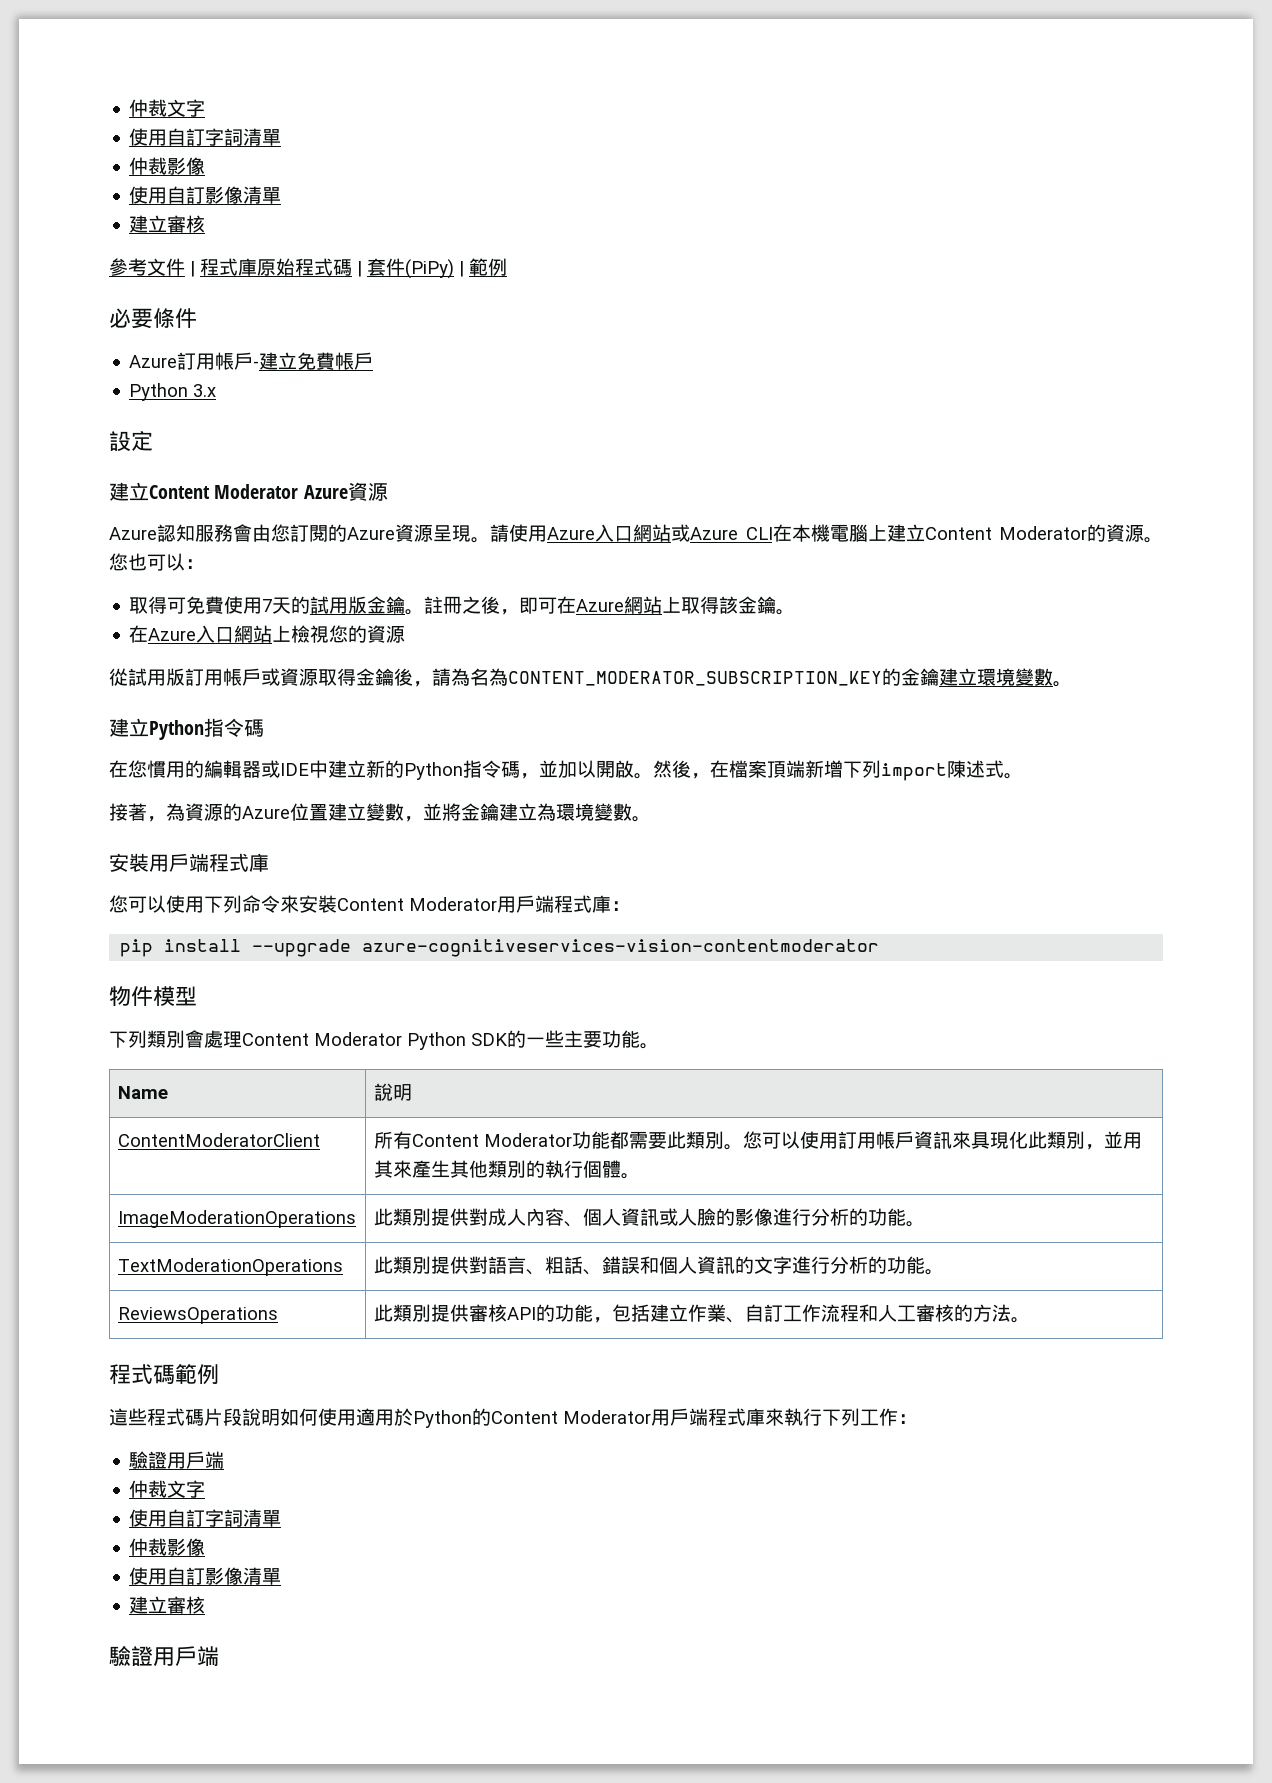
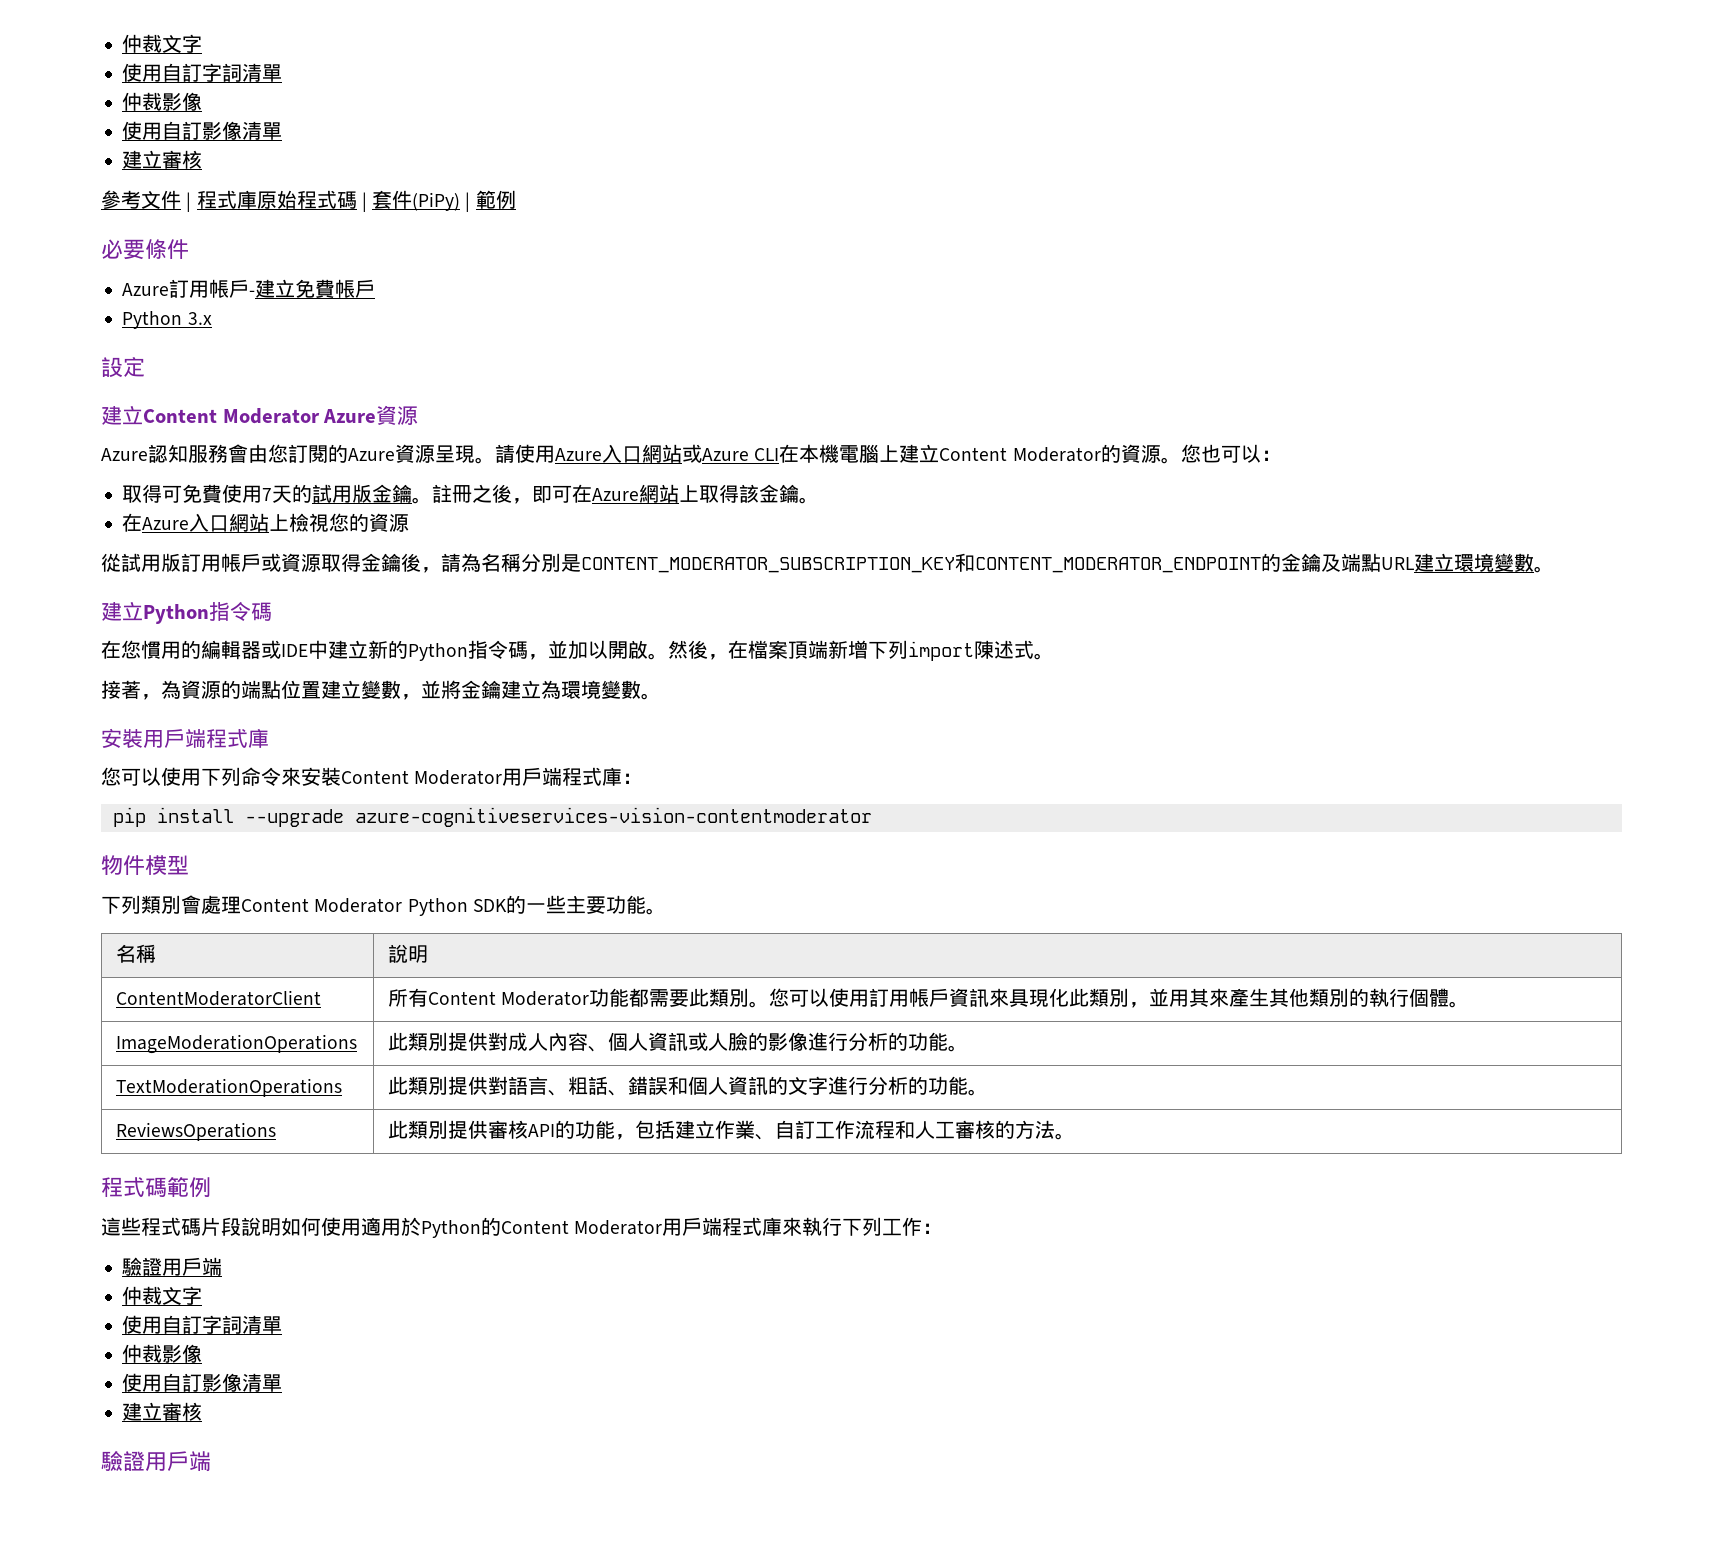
- 從試用版訂用帳戶或資源取得金鑰後，請為名為CONTENT_MODERATOR_SUBSCRIPTION_KEY的金鑰建立環境變數。
+ 從試用版訂用帳戶或資源取得金鑰後，請為名稱分別是CONTENT_MODERATOR_SUBSCRIPTION_KEY和CONTENT_MODERATOR_ENDPOINT的金鑰及端點URL建立環境變數。
- 接著，為資源的Azure位置建立變數，並將金鑰建立為環境變數。
+ 接著，為資源的端點位置建立變數，並將金鑰建立為環境變數。
- Name | 說明
+ 名稱 | 說明

